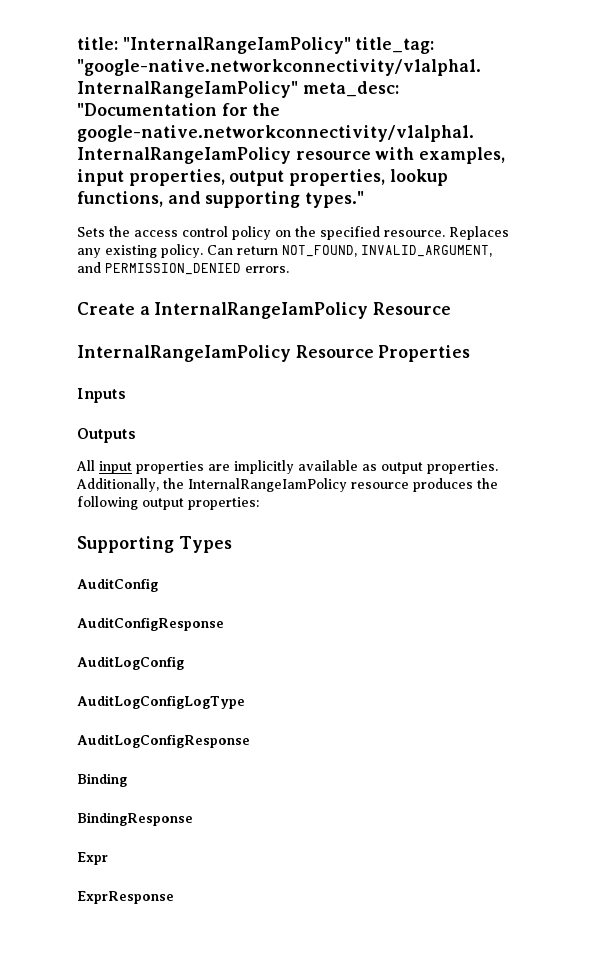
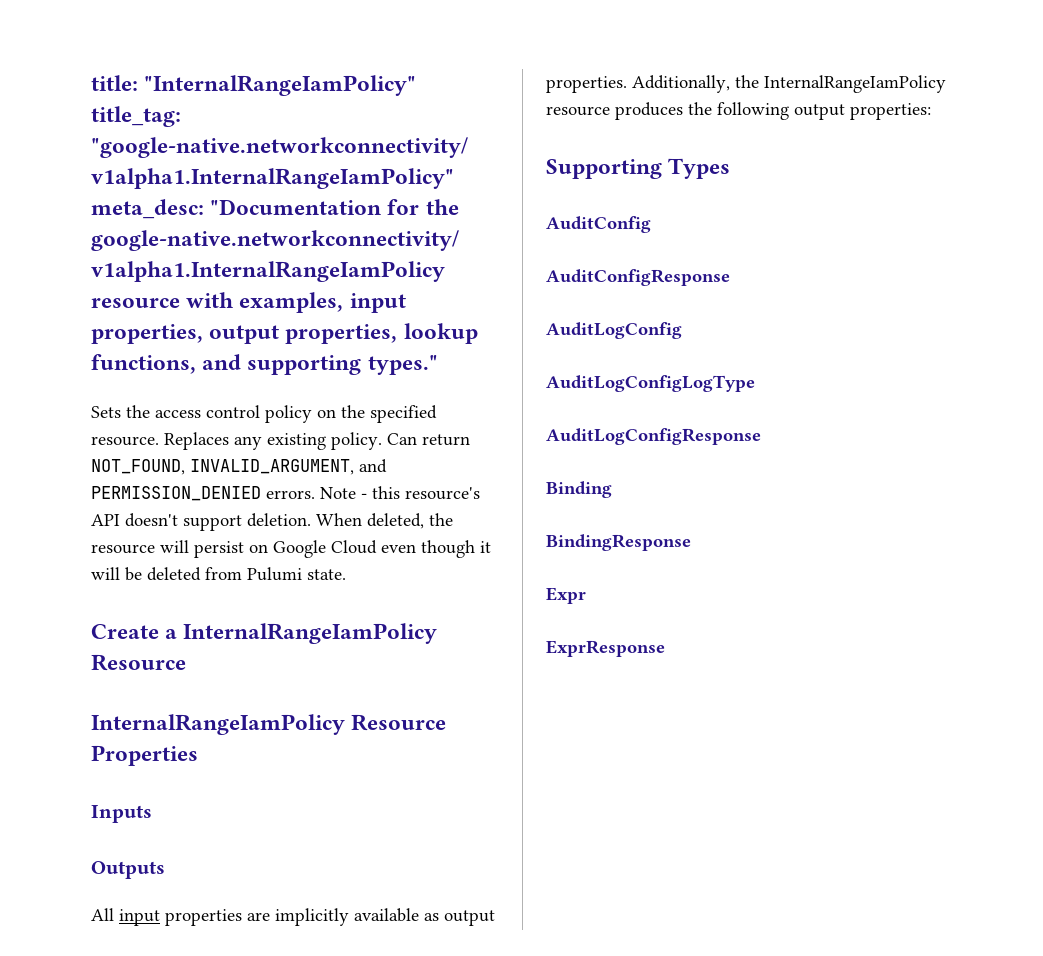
+ Note - this resource's API doesn't support deletion. When deleted, the resource will persist on Google Cloud even though it will be deleted from Pulumi state.

